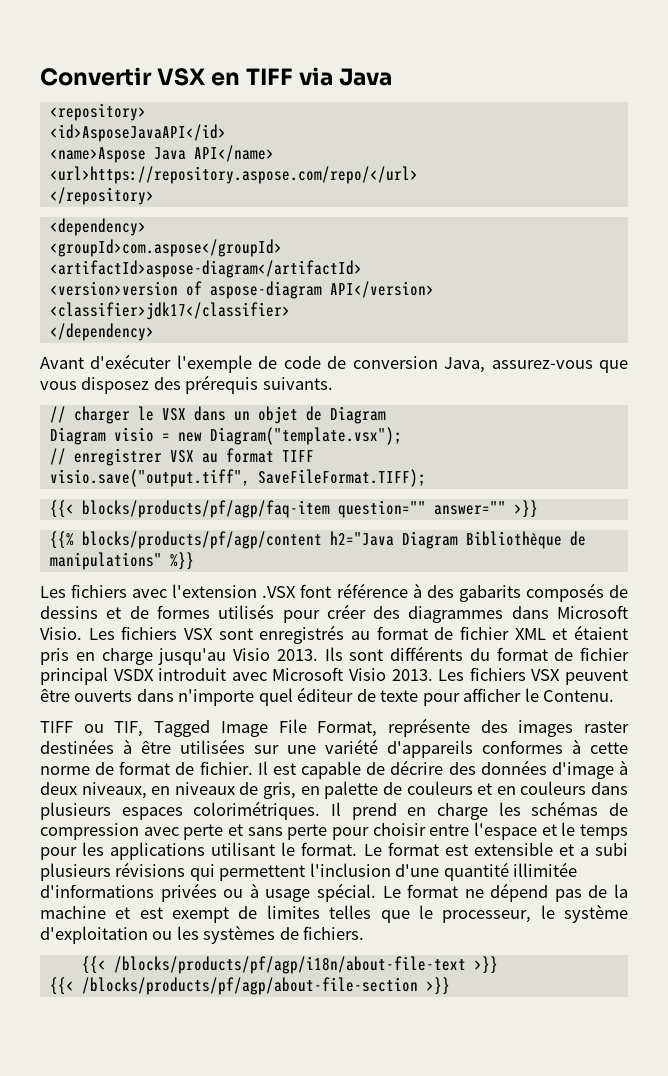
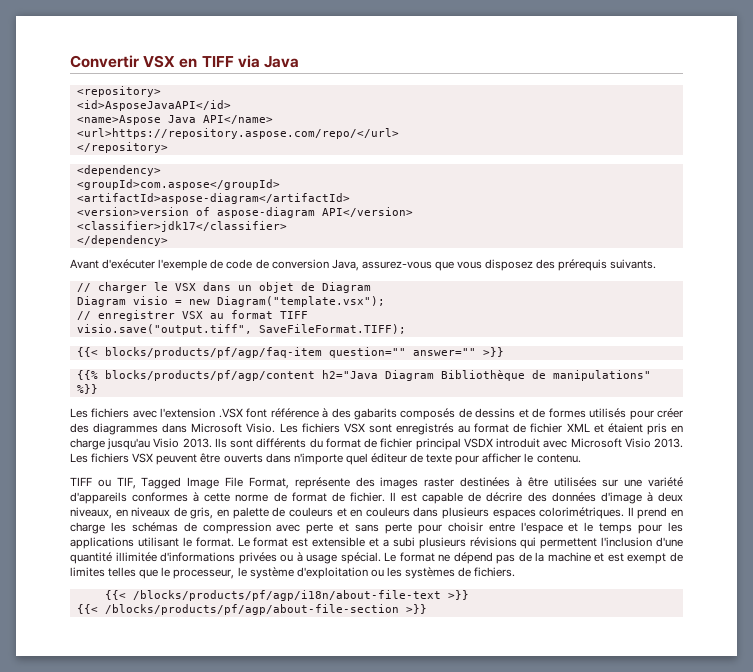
- Les fichiers VSX peuvent être ouverts dans n'importe quel éditeur de texte pour afficher le Contenu.
+ Les fichiers VSX peuvent être ouverts dans n'importe quel éditeur de texte pour afficher le contenu.

